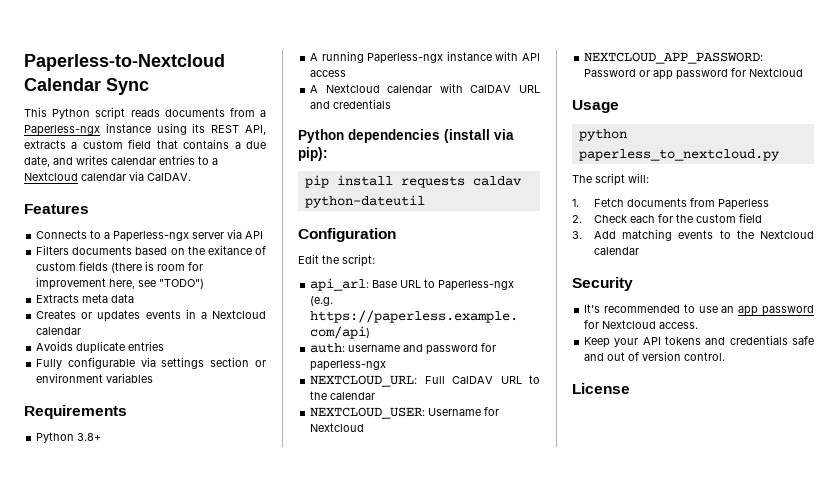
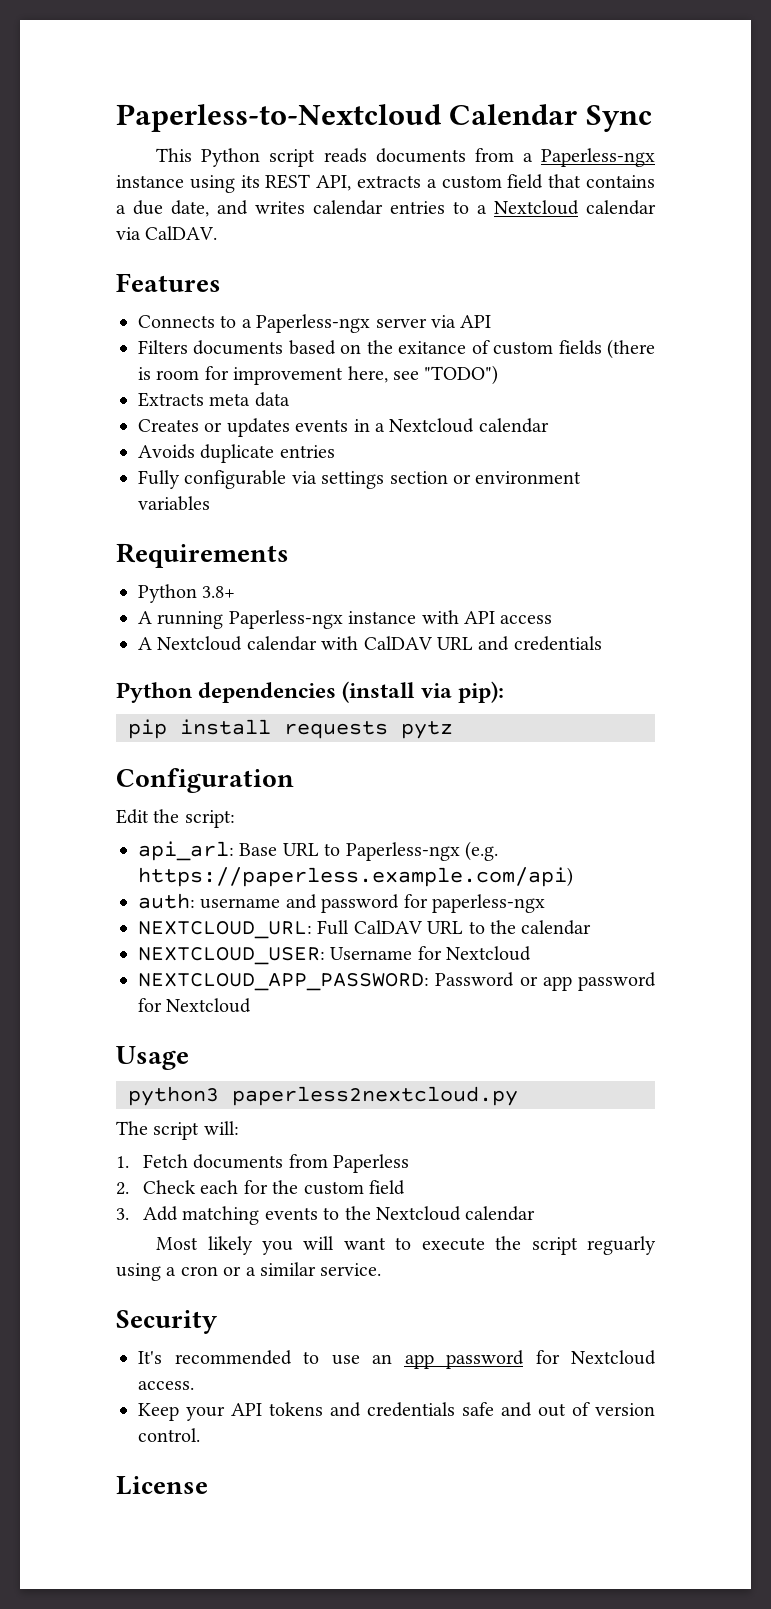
- pip install requests caldav python-dateutil
+ pip install requests pytz
- python paperless_to_nextcloud.py
+ python3 paperless2nextcloud.py
+ Most likely you will want to execute the script reguarly using a cron or a similar service.

